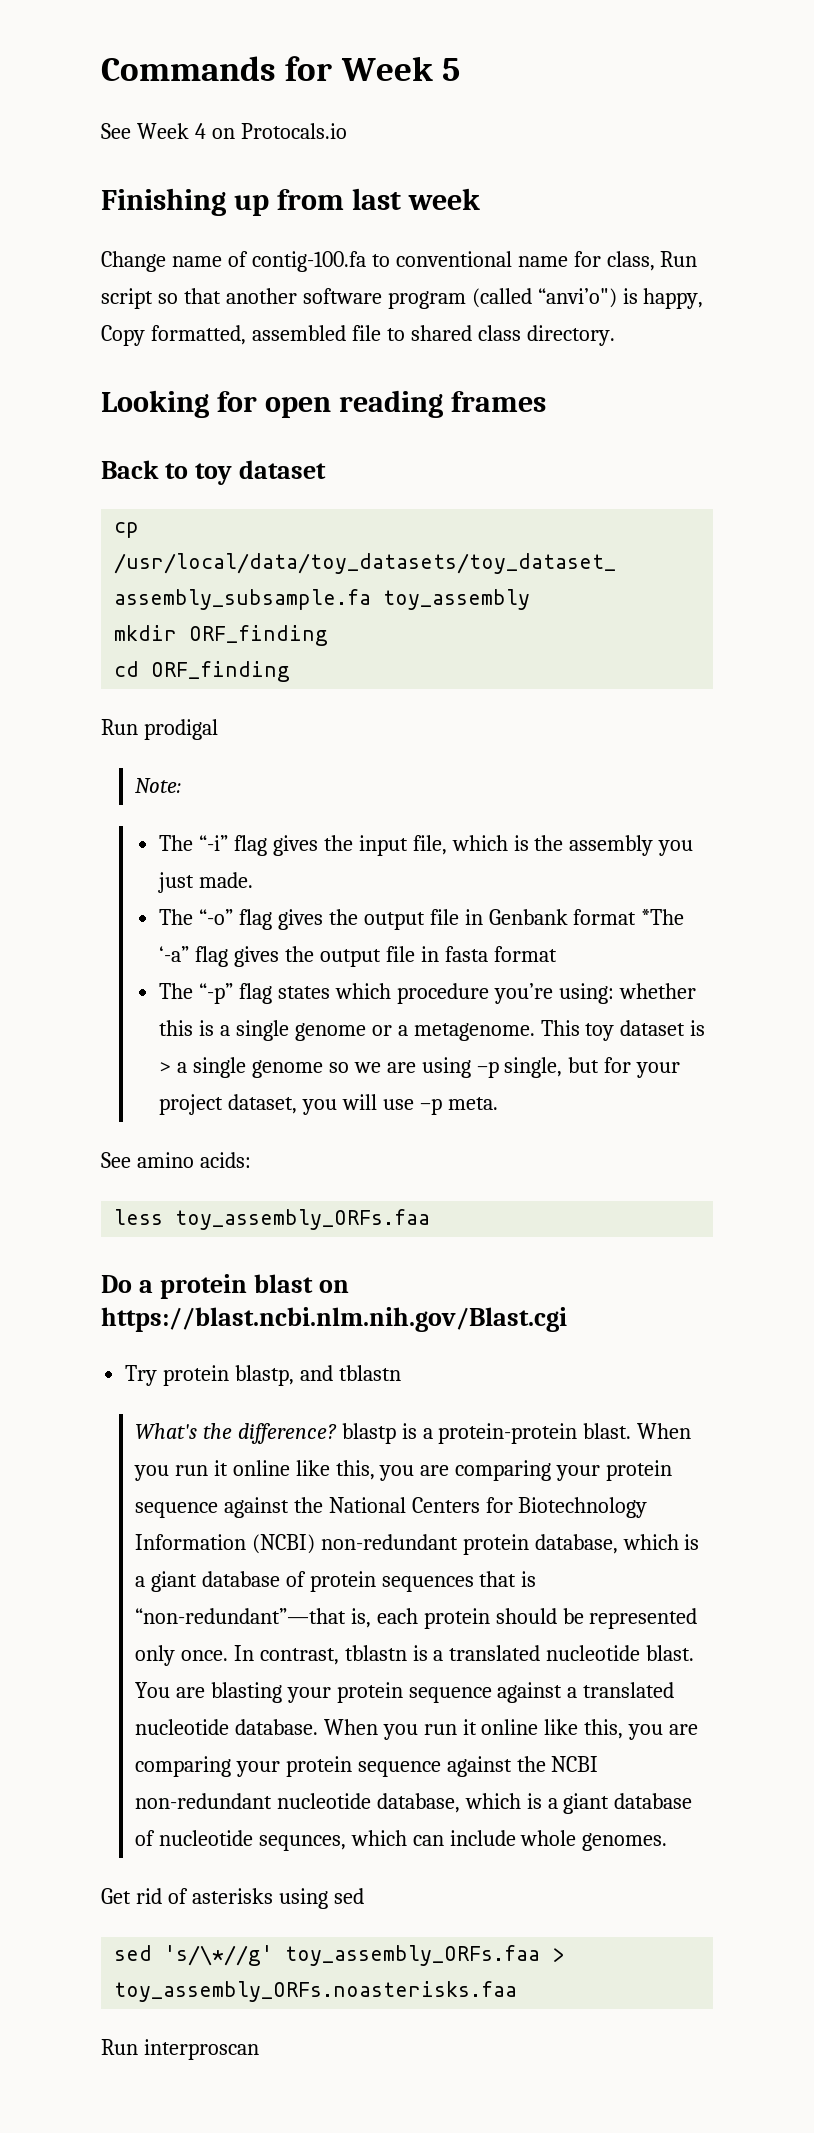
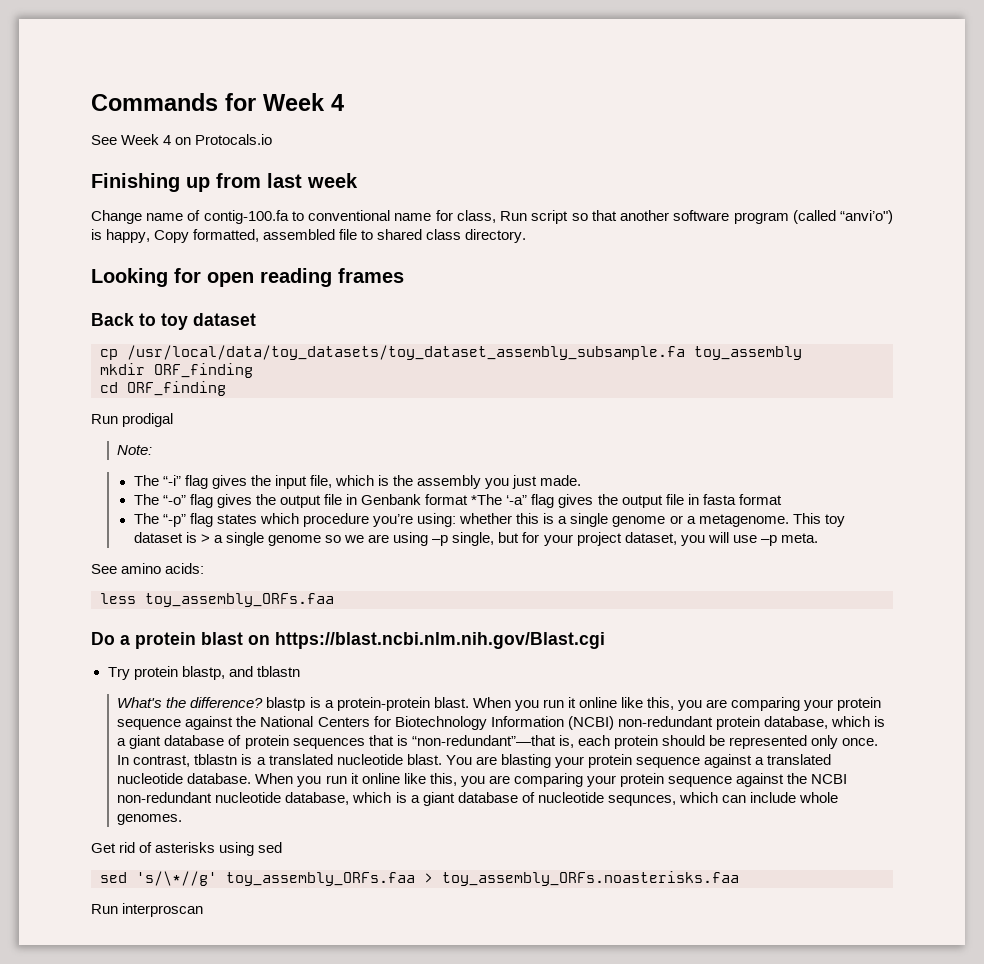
- Commands for Week 5
+ Commands for Week 4

